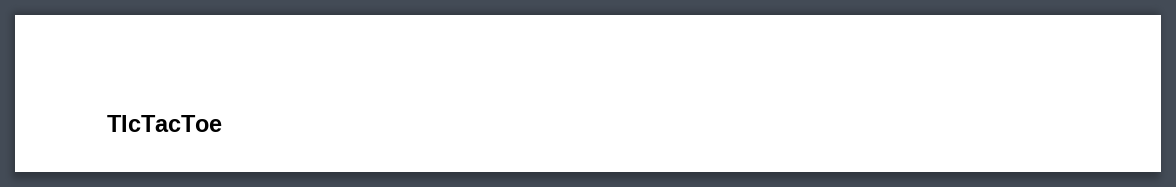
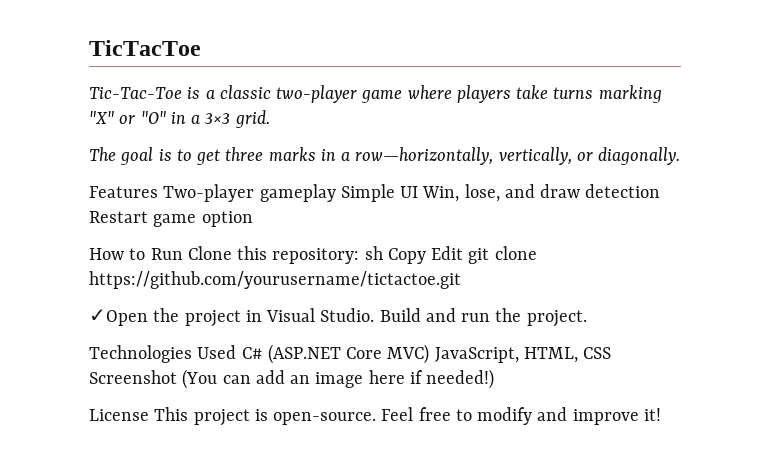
- TIcTacToe
+ TicTacToe
+ Tic-Tac-Toe is a classic two-player game where players take turns marking "X" or "O" in a 3×3 grid.
+ The goal is to get three marks in a row—horizontally, vertically, or diagonally.
+ Features Two-player gameplay Simple UI Win, lose, and draw detection Restart game option
+ How to Run Clone this repository: sh Copy Edit git clone https://github.com/yourusername/tictactoe.git
+ ✓Open the project in Visual Studio. Build and run the project.
+ Technologies Used C# (ASP.NET Core MVC) JavaScript, HTML, CSS Screenshot (You can add an image here if needed!)
+ License This project is open-source. Feel free to modify and improve it!

